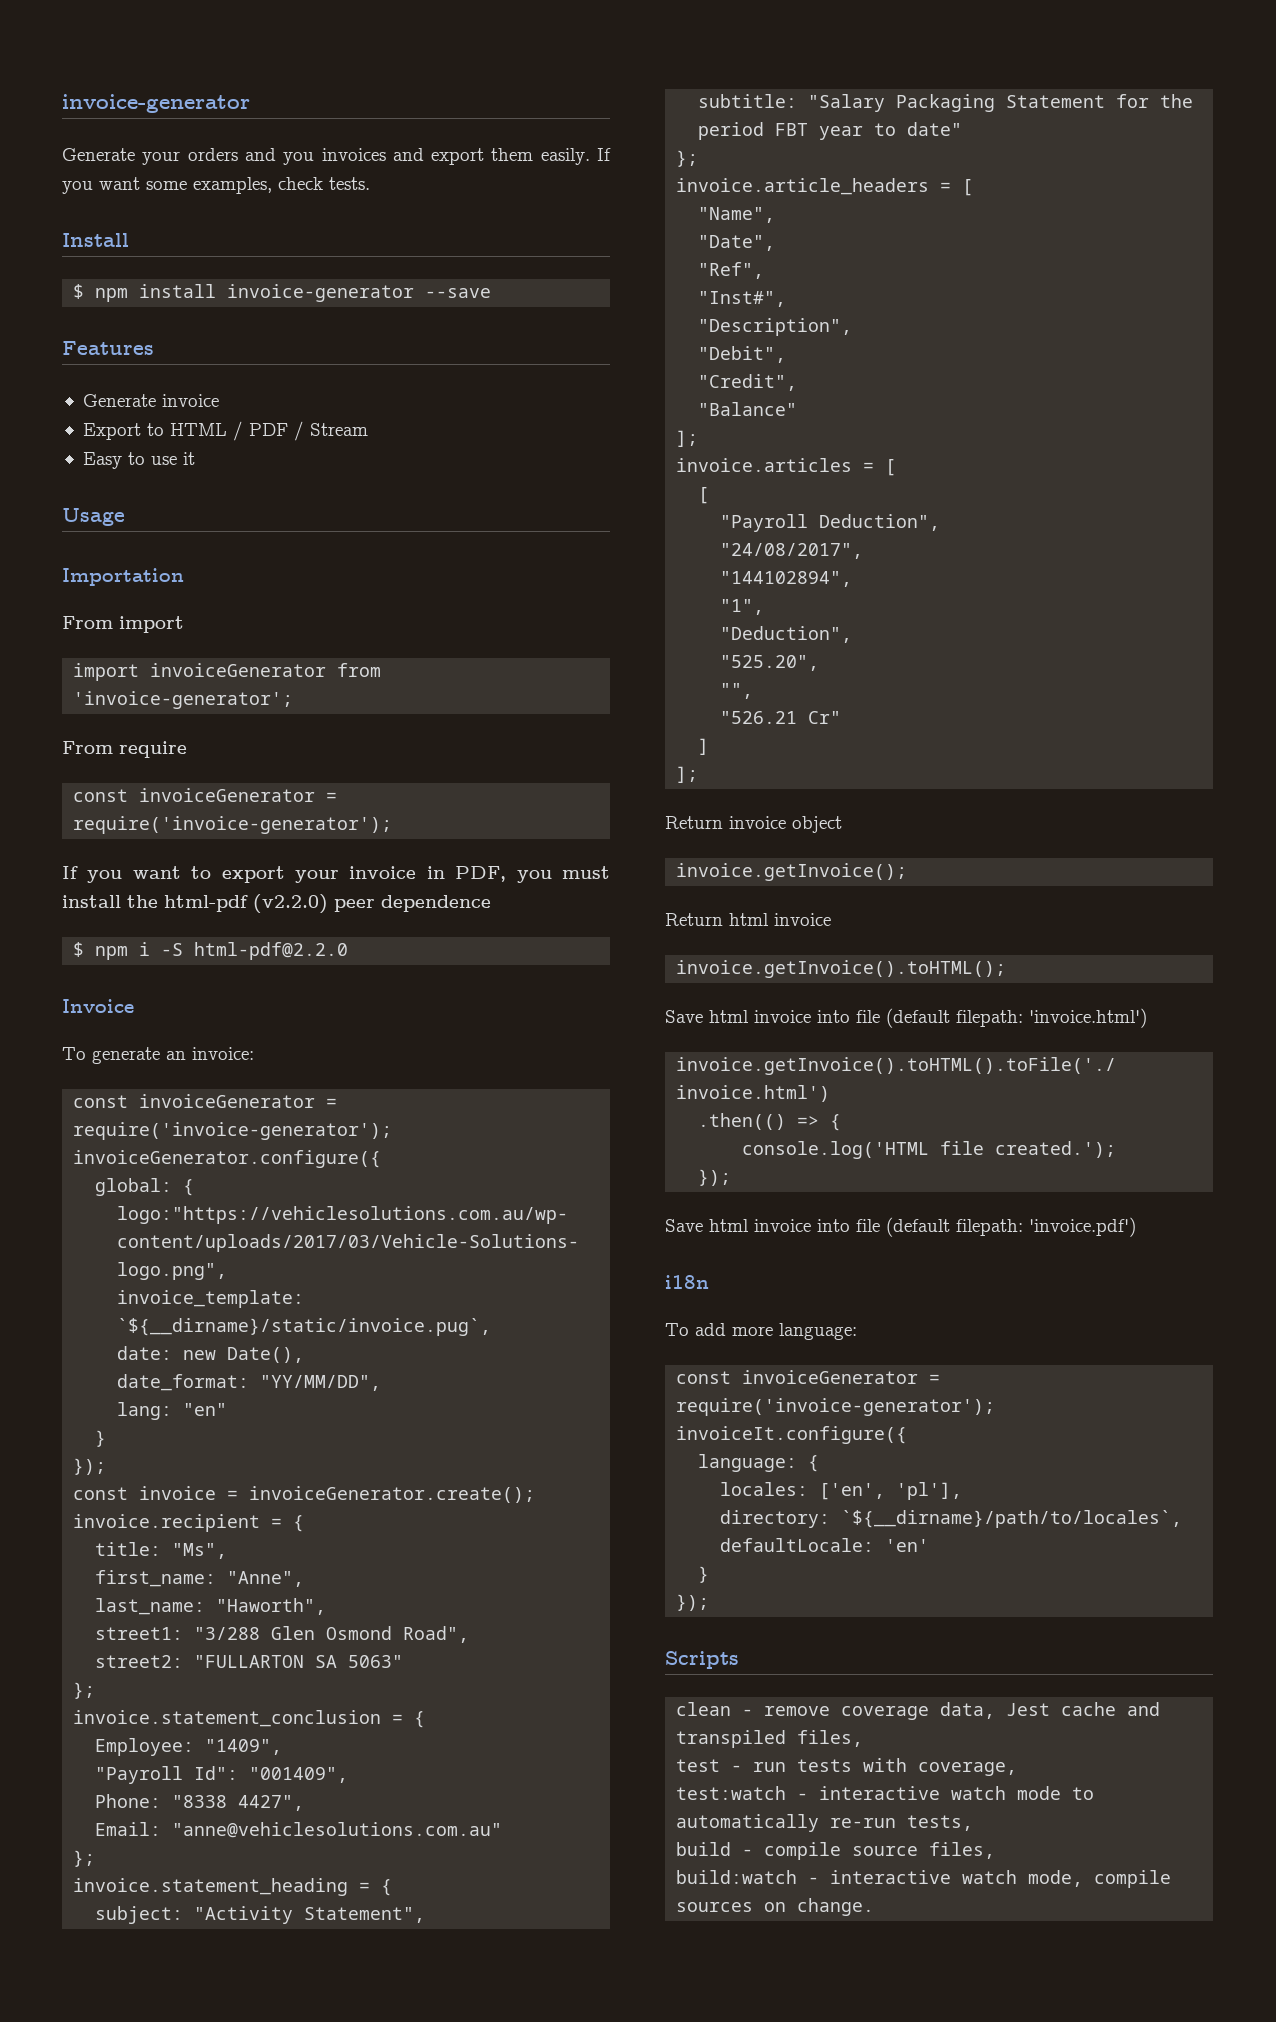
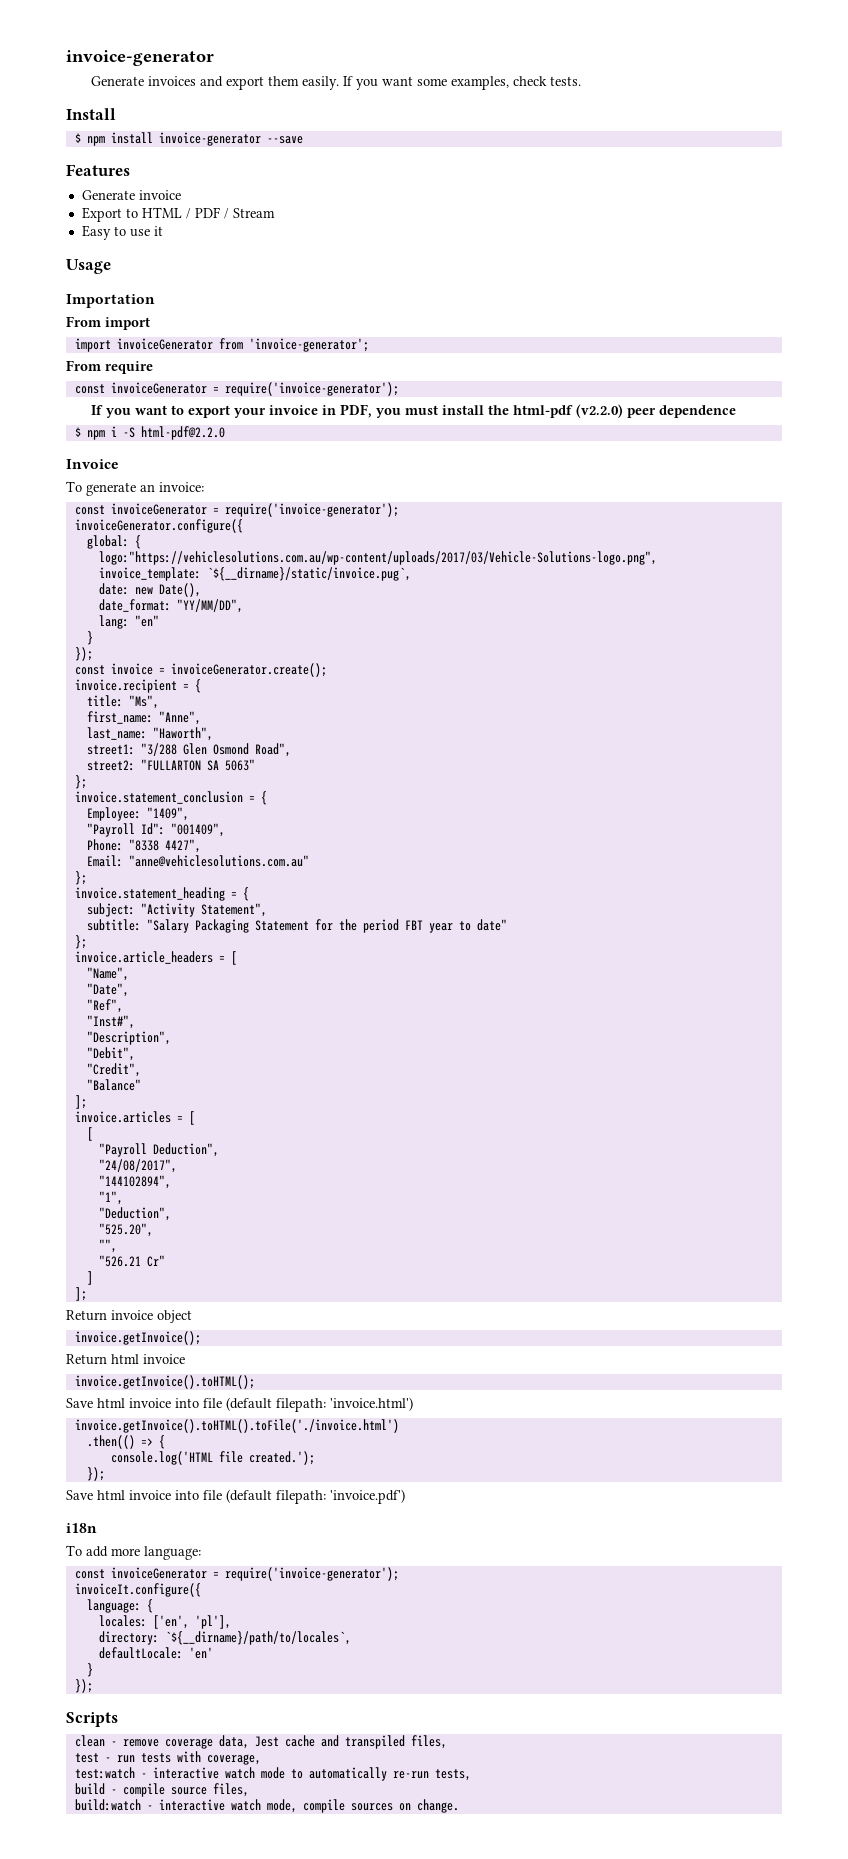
- Generate your orders and you invoices and export them easily.
+ Generate invoices and export them easily.

